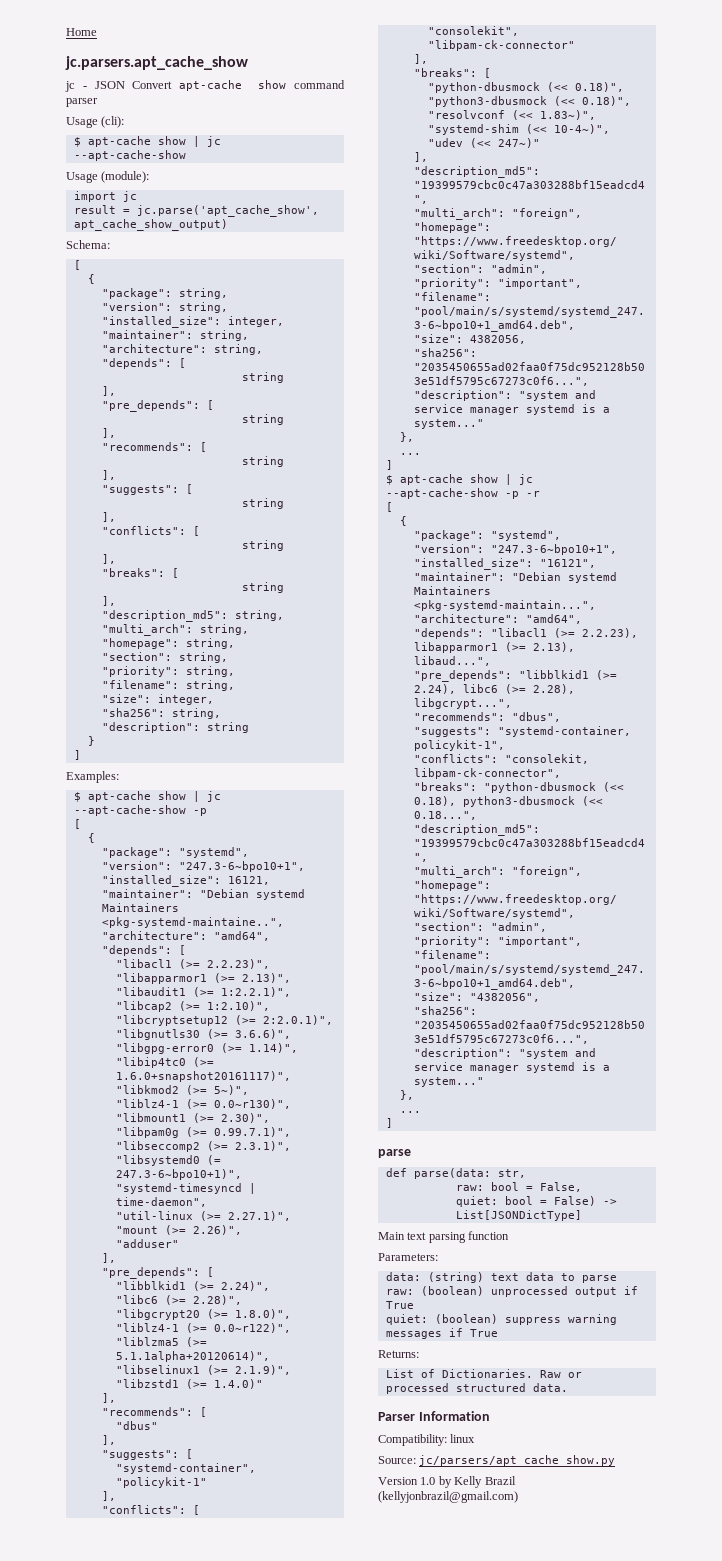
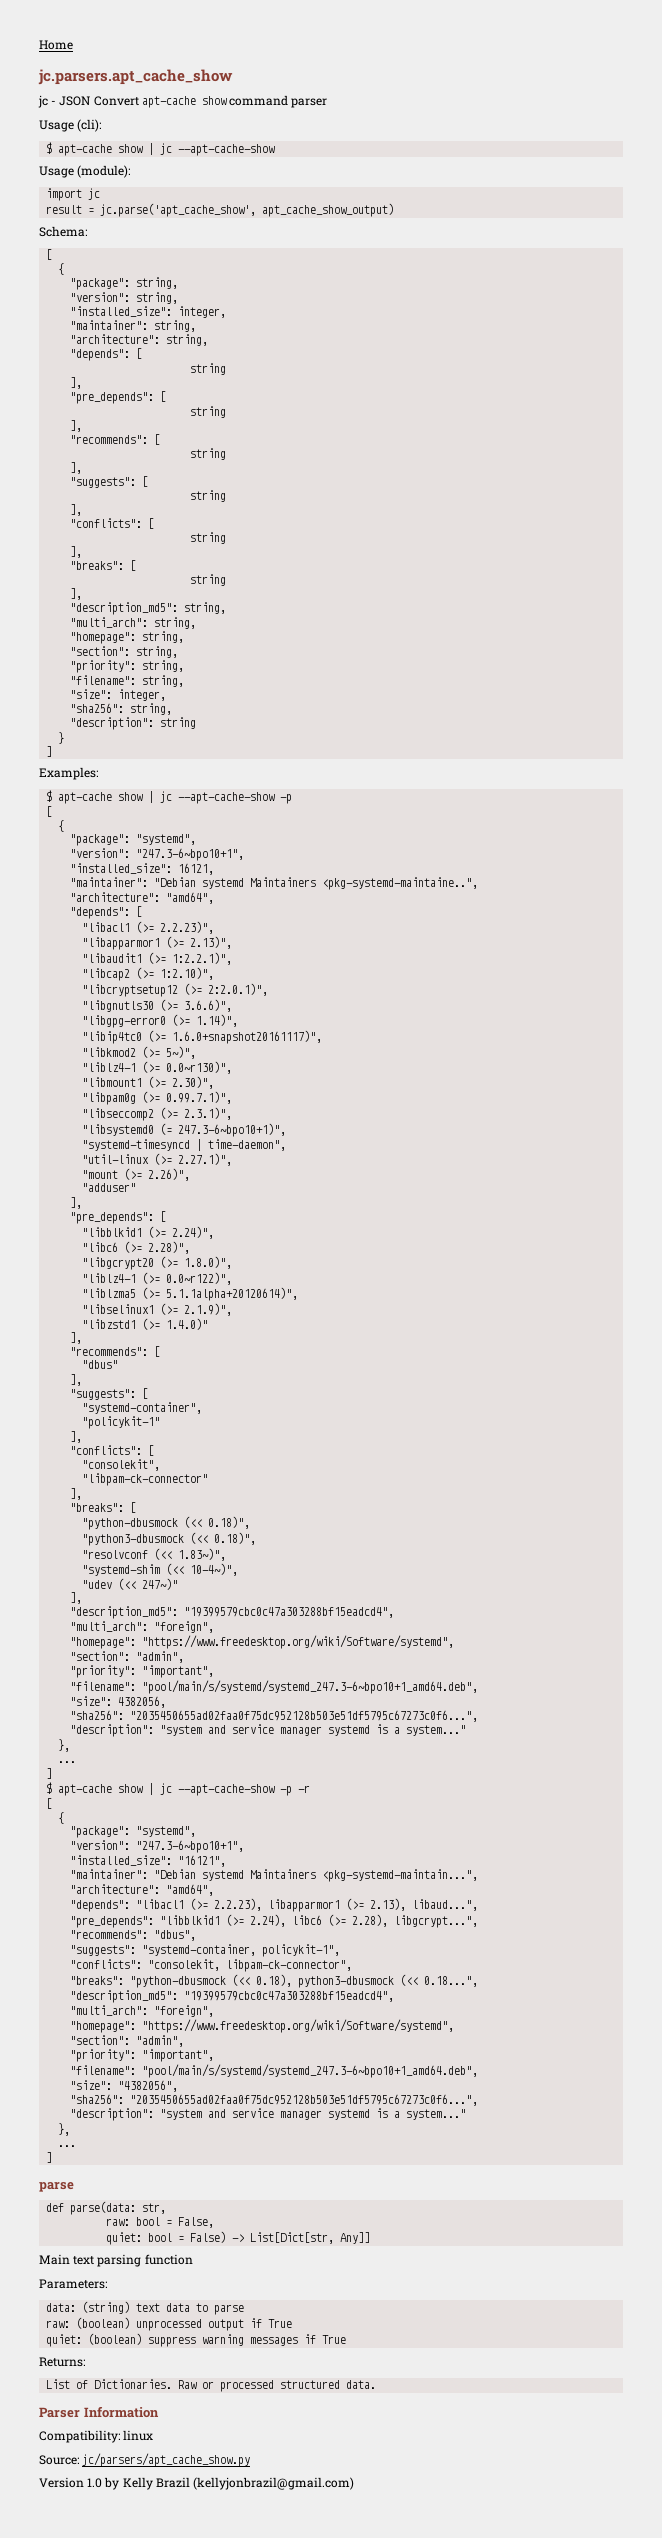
- quiet: bool = False) -> List[JSONDictType]
+ quiet: bool = False) -> List[Dict[str, Any]]

